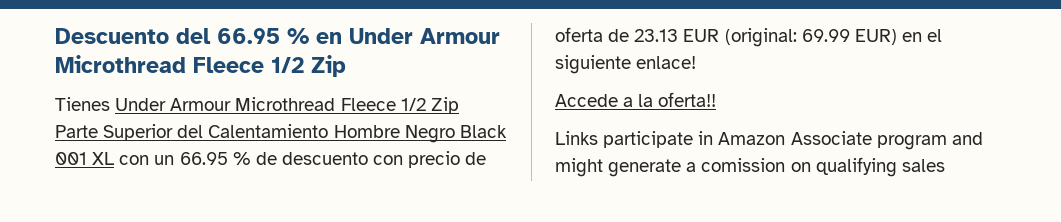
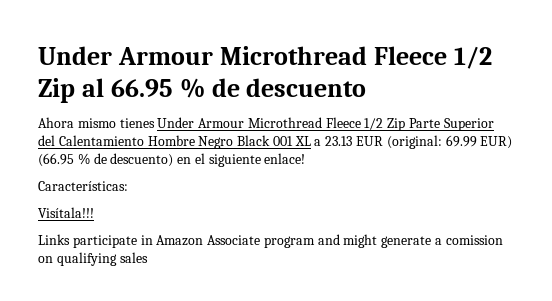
- Descuento del 66.95 % en Under Armour Microthread Fleece 1/2 Zip
- Tienes Under Armour Microthread Fleece 1/2 Zip Parte Superior del Calentamiento Hombre Negro Black 001 XL con un 66.95 % de descuento con precio de oferta de 23.13 EUR (original: 69.99 EUR) en el siguiente enlace!
+ Under Armour Microthread Fleece 1/2 Zip al 66.95 % de descuento
+ Ahora mismo tienes Under Armour Microthread Fleece 1/2 Zip Parte Superior del Calentamiento Hombre Negro Black 001 XL a 23.13 EUR (original: 69.99 EUR) (66.95 % de descuento) en el siguiente enlace!
- Accede a la oferta!!
+ Características:
+ Visítala!!!

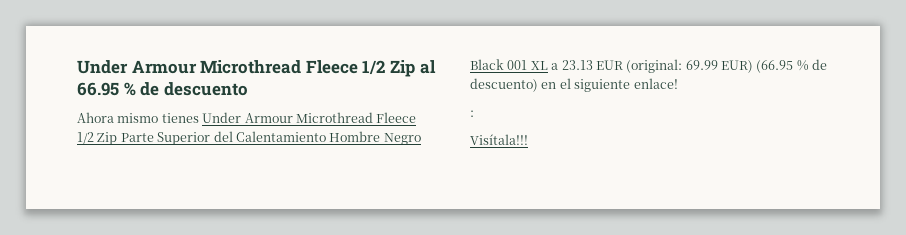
- Características:
+ :
- Links participate in Amazon Associate program and might generate a comission on qualifying sales

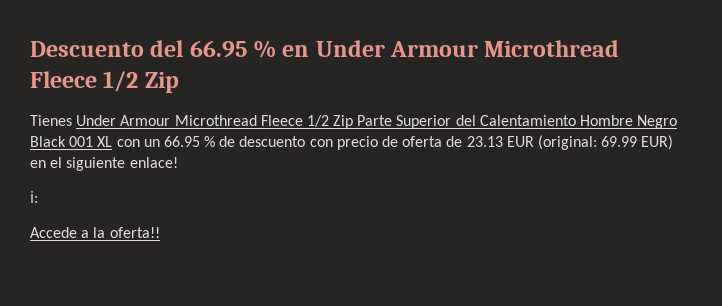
- Under Armour Microthread Fleece 1/2 Zip al 66.95 % de descuento
- Ahora mismo tienes Under Armour Microthread Fleece 1/2 Zip Parte Superior del Calentamiento Hombre Negro Black 001 XL a 23.13 EUR (original: 69.99 EUR) (66.95 % de descuento) en el siguiente enlace!
+ Descuento del 66.95 % en Under Armour Microthread Fleece 1/2 Zip
+ Tienes Under Armour Microthread Fleece 1/2 Zip Parte Superior del Calentamiento Hombre Negro Black 001 XL con un 66.95 % de descuento con precio de oferta de 23.13 EUR (original: 69.99 EUR) en el siguiente enlace!
- :
- Visítala!!!
+ ℹ:
+ Accede a la oferta!!

